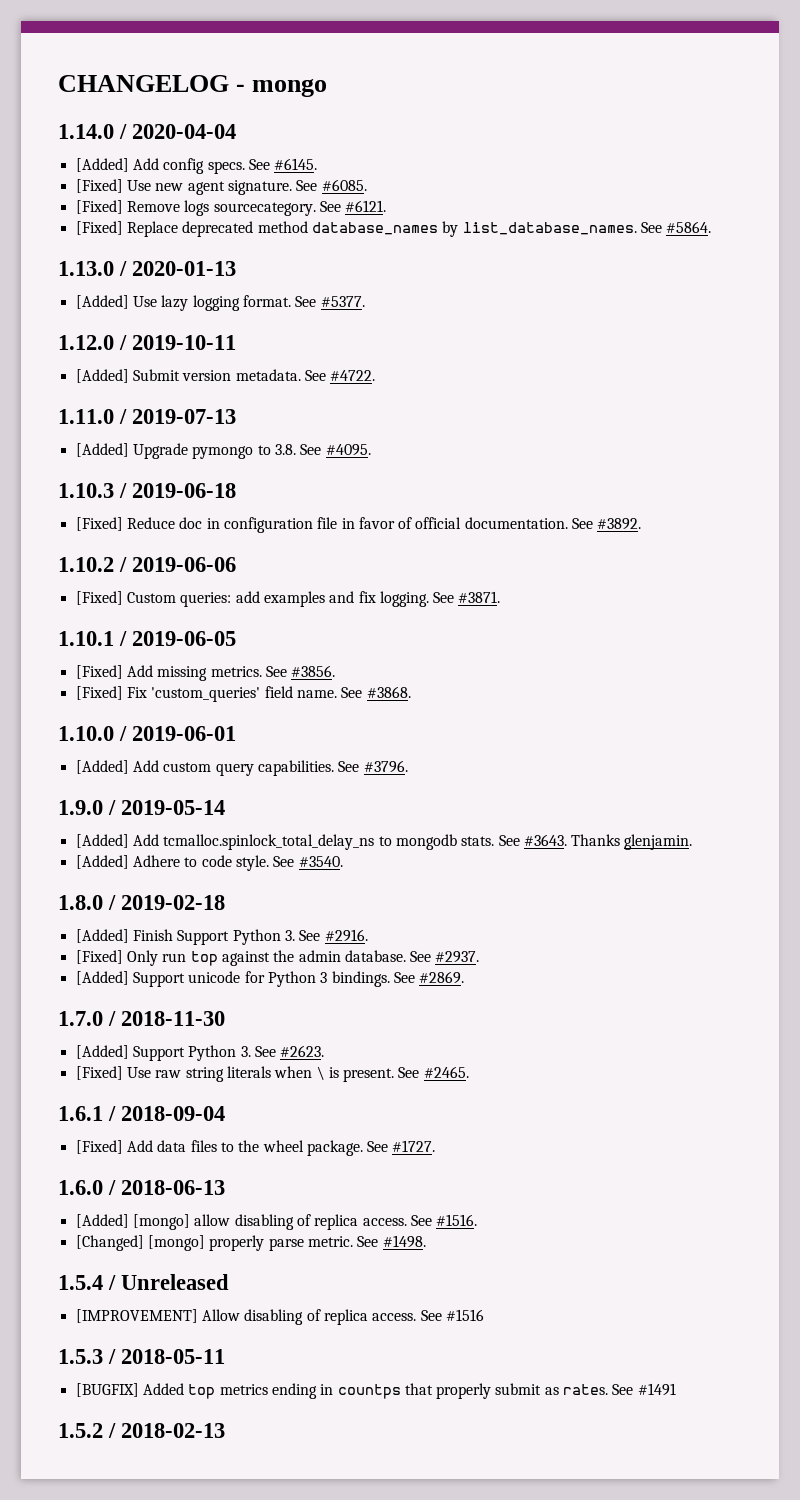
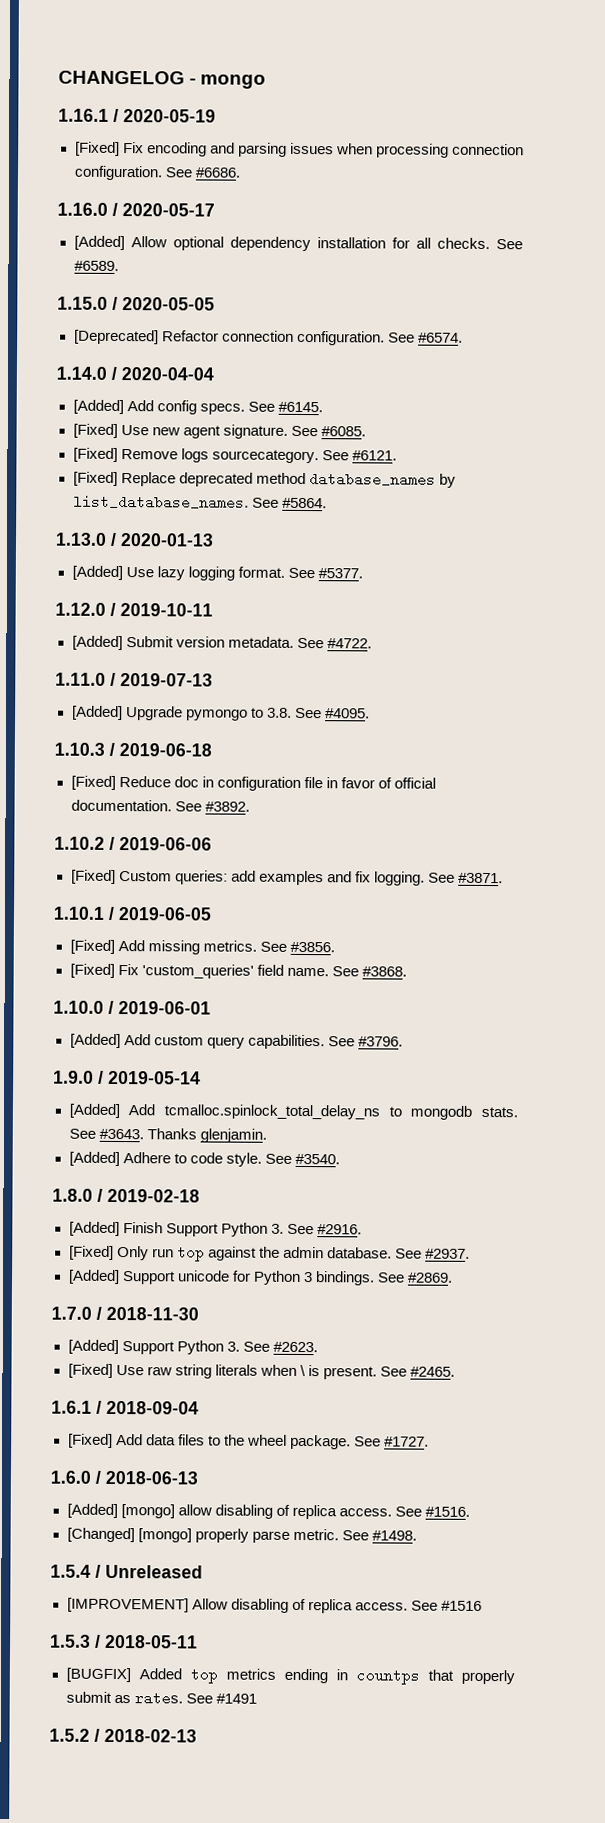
+ 1.16.1 / 2020-05-19
+ [Fixed] Fix encoding and parsing issues when processing connection configuration. See #6686.
+ 1.16.0 / 2020-05-17
+ [Added] Allow optional dependency installation for all checks. See #6589.
+ 1.15.0 / 2020-05-05
+ [Deprecated] Refactor connection configuration. See #6574.

